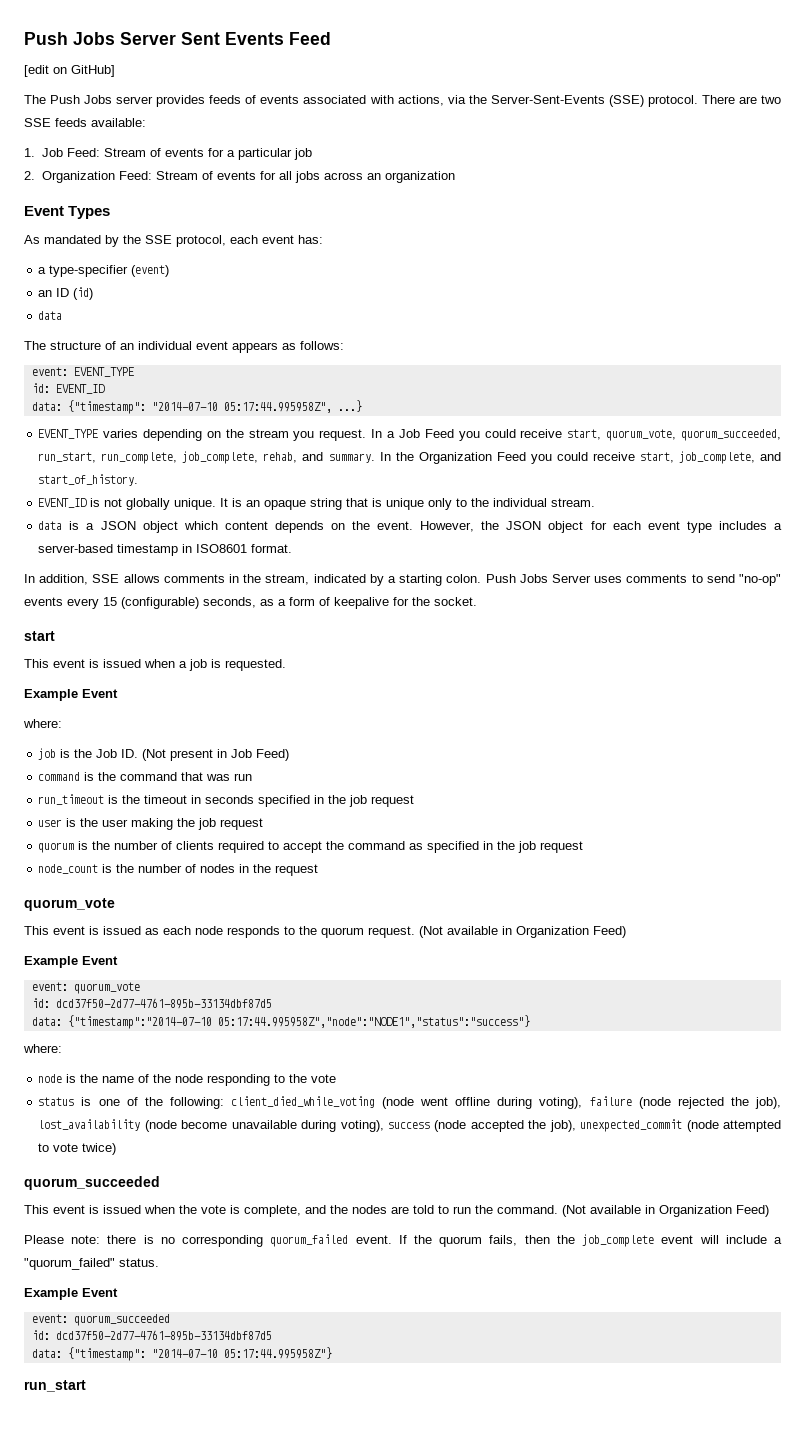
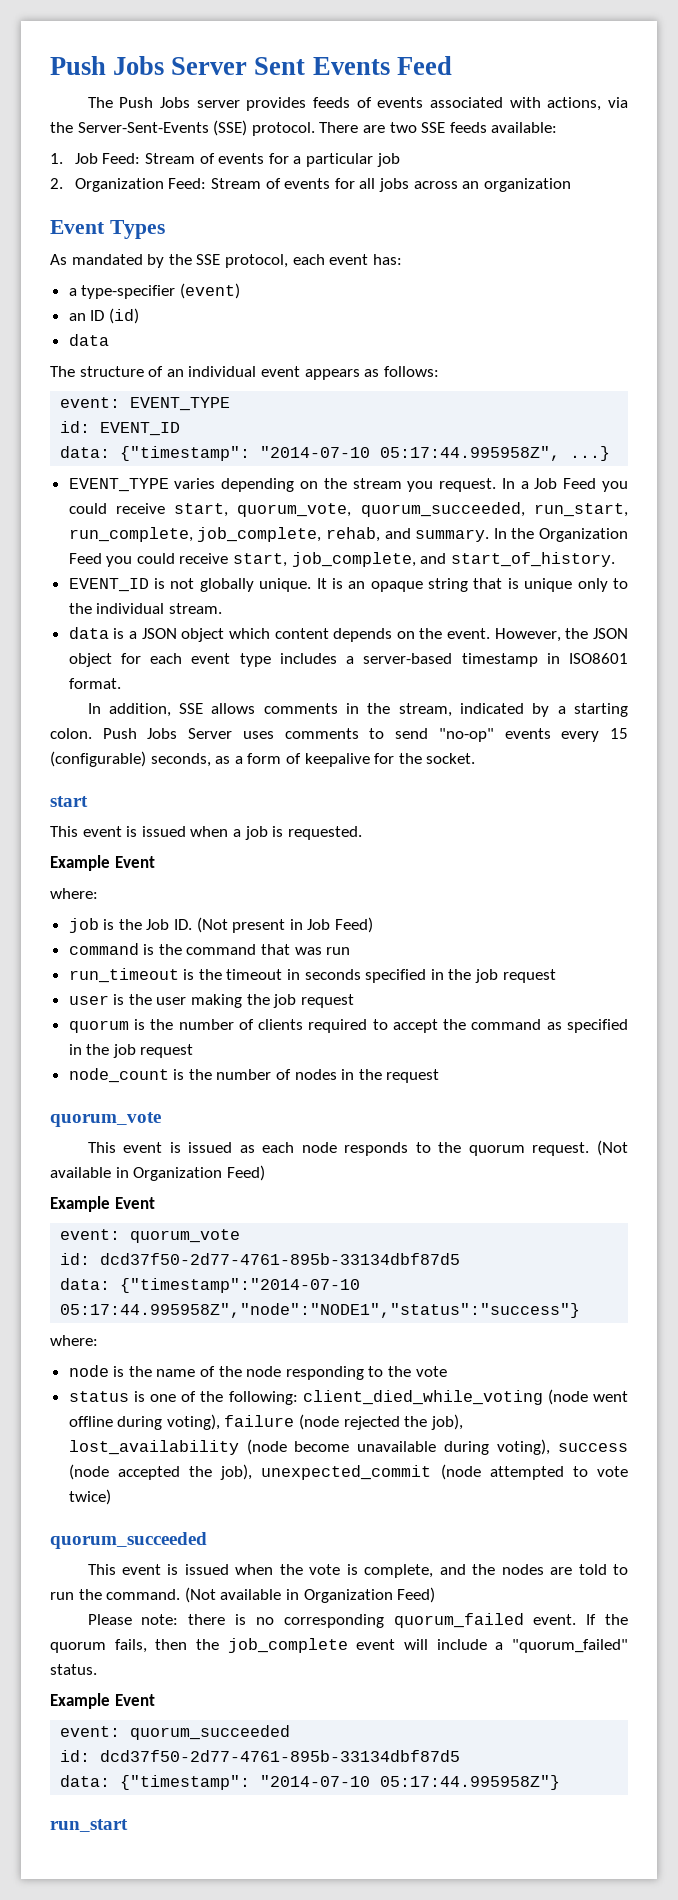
- [edit on GitHub]

